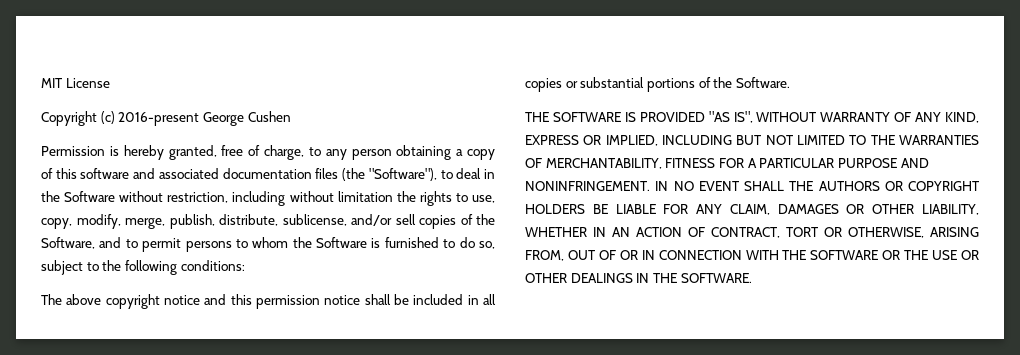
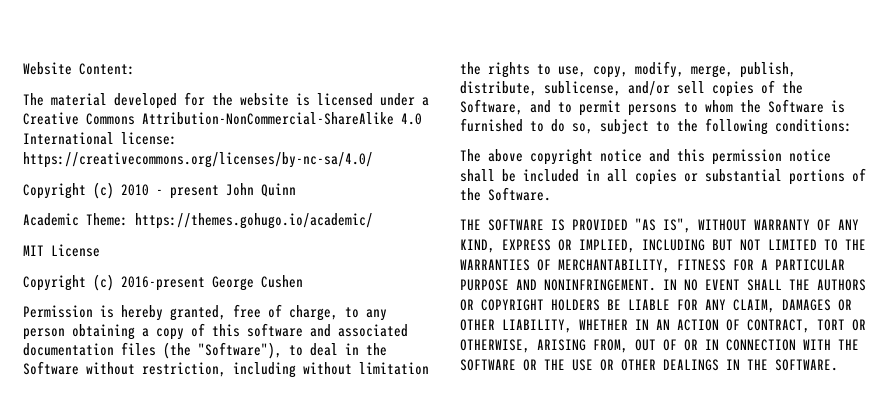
+ Website Content:
+ The material developed for the website is licensed under a Creative Commons Attribution-NonCommercial-ShareAlike 4.0 International license: https://creativecommons.org/licenses/by-nc-sa/4.0/
+ Copyright (c) 2010 - present John Quinn
+ Academic Theme: https://themes.gohugo.io/academic/

